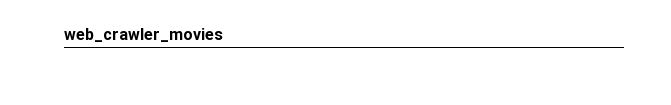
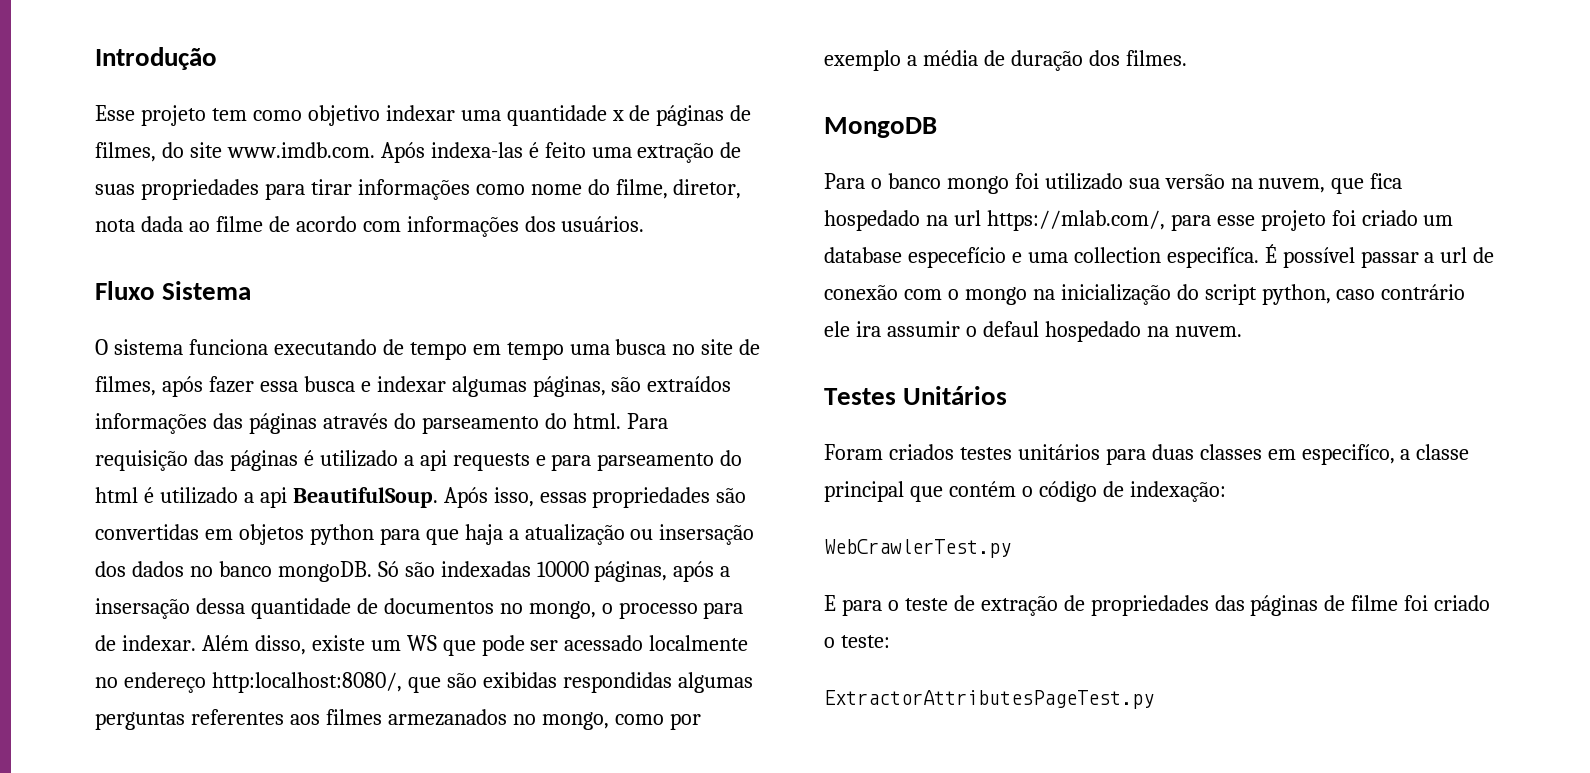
- web_crawler_movies
+ Introdução
+ Esse projeto tem como objetivo indexar uma quantidade x de páginas de filmes, do site www.imdb.com. Após indexa-las é feito uma extração de suas propriedades para tirar informações como nome do filme, diretor, nota dada ao filme de acordo com informações dos usuários.
+ Fluxo Sistema
+ O sistema funciona executando de tempo em tempo uma busca no site de filmes, após fazer essa busca e indexar algumas páginas, são extraídos informações das páginas através do parseamento do html. Para requisição das páginas é utilizado a api requests e para parseamento do html é utilizado a api BeautifulSoup. Após isso, essas propriedades são convertidas em objetos python para que haja a atualização ou insersação dos dados no banco mongoDB. Só são indexadas 10000 páginas, após a insersação dessa quantidade de documentos no mongo, o processo para de indexar. Além disso, existe um WS que pode ser acessado localmente no endereço http:localhost:8080/, que são exibidas respondidas algumas perguntas referentes aos filmes armezanados no mongo, como por exemplo a média de duração dos filmes.
+ MongoDB
+ Para o banco mongo foi utilizado sua versão na nuvem, que fica hospedado na url https://mlab.com/, para esse projeto foi criado um database especefício e uma collection especifíca. É possível passar a url de conexão com o mongo na inicialização do script python, caso contrário ele ira assumir o defaul hospedado na nuvem.
+ Testes Unitários
+ Foram criados testes unitários para duas classes em especifíco, a classe principal que contém o código de indexação:
+ WebCrawlerTest.py
+ E para o teste de extração de propriedades das páginas de filme foi criado o teste:
+ ExtractorAttributesPageTest.py

